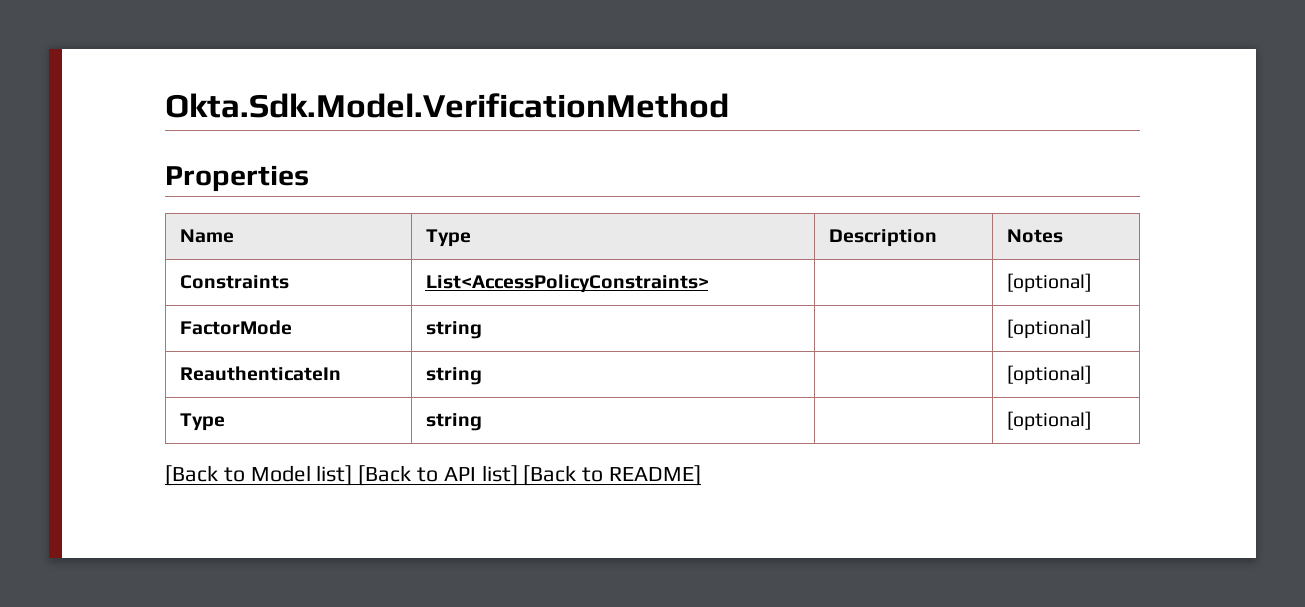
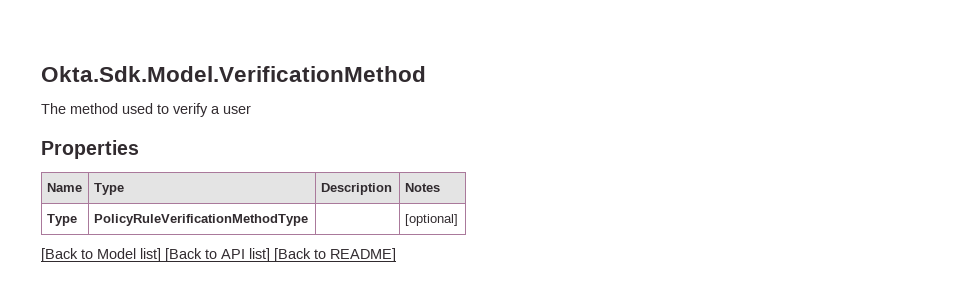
+ The method used to verify a user
- Constraints | List<AccessPolicyConstraints> | | [optional]
- FactorMode | string | | [optional]
- ReauthenticateIn | string | | [optional]
- Type | string | | [optional]
+ Type | PolicyRuleVerificationMethodType | | [optional]

